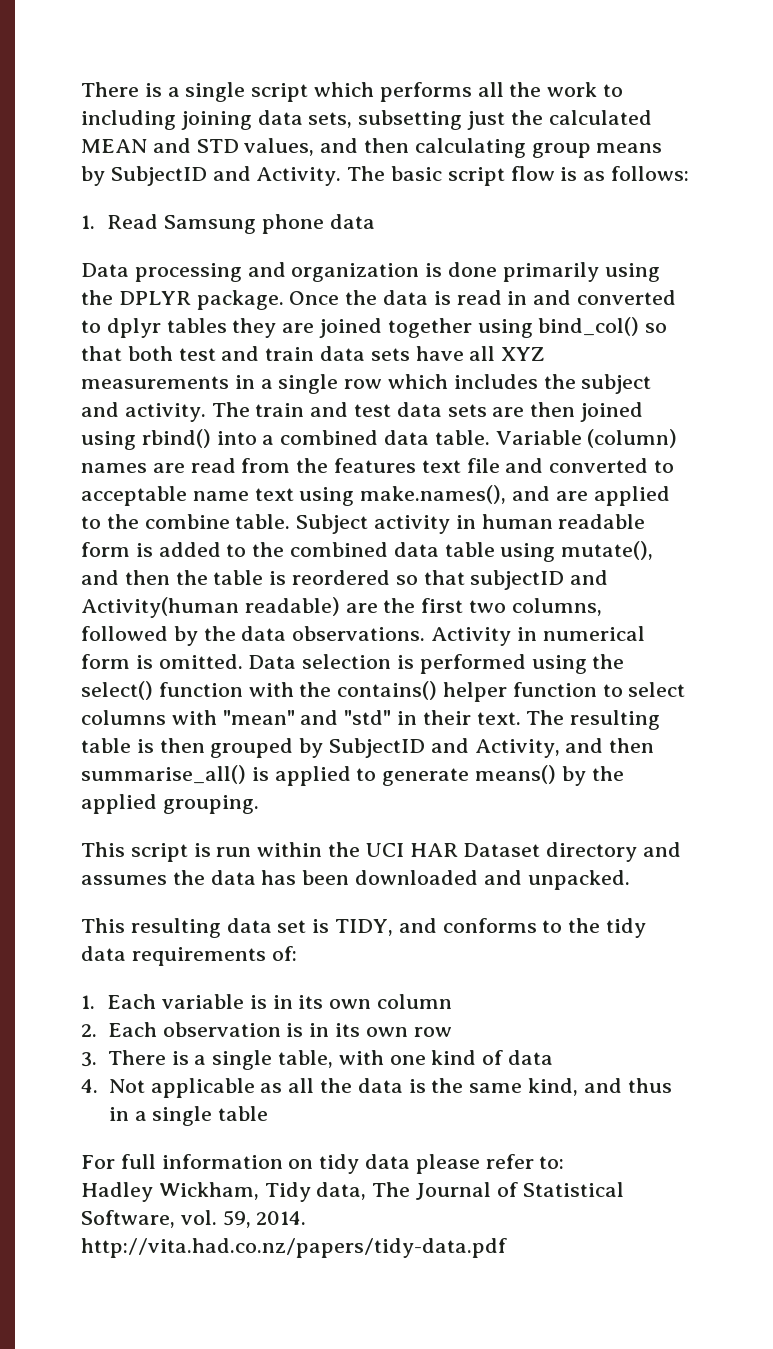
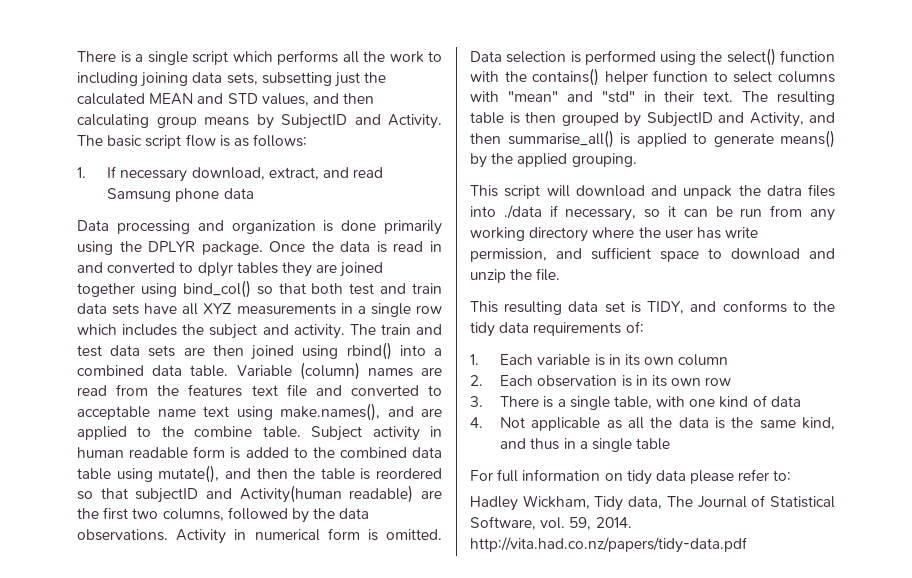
- 1. Read Samsung phone data
+ 1. If necessary download, extract, and read Samsung phone data
- This script is run within the UCI HAR Dataset directory and assumes the data has been downloaded and unpacked.
+ This script will download and unpack the datra files into ./data if necessary, so it can be run from any working directory where the user has write permission, and sufficient space to download and unzip the file.

